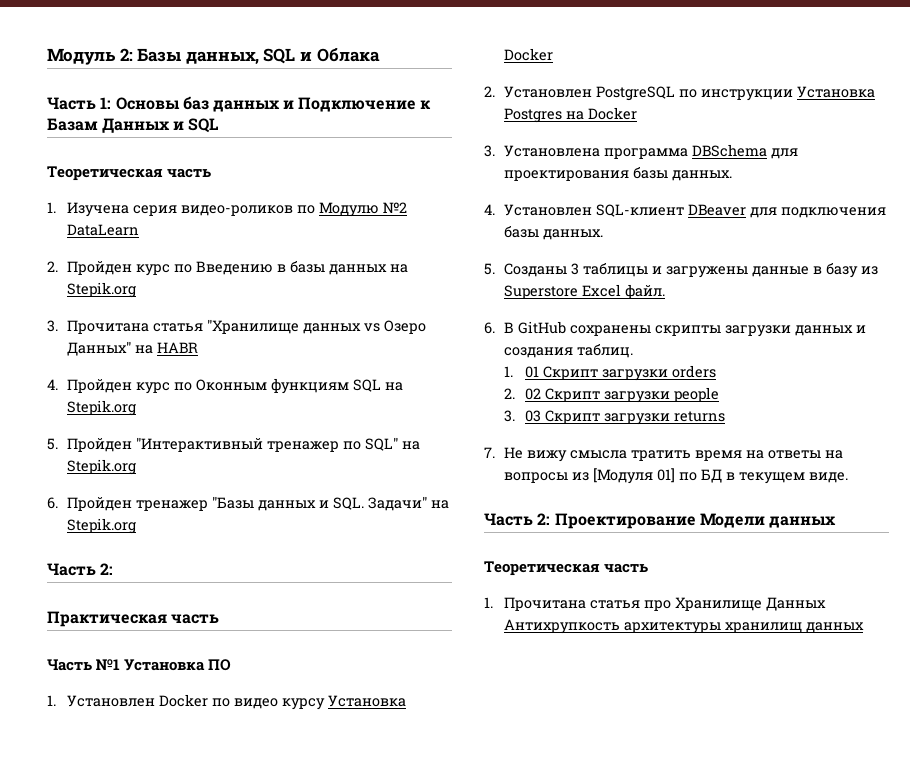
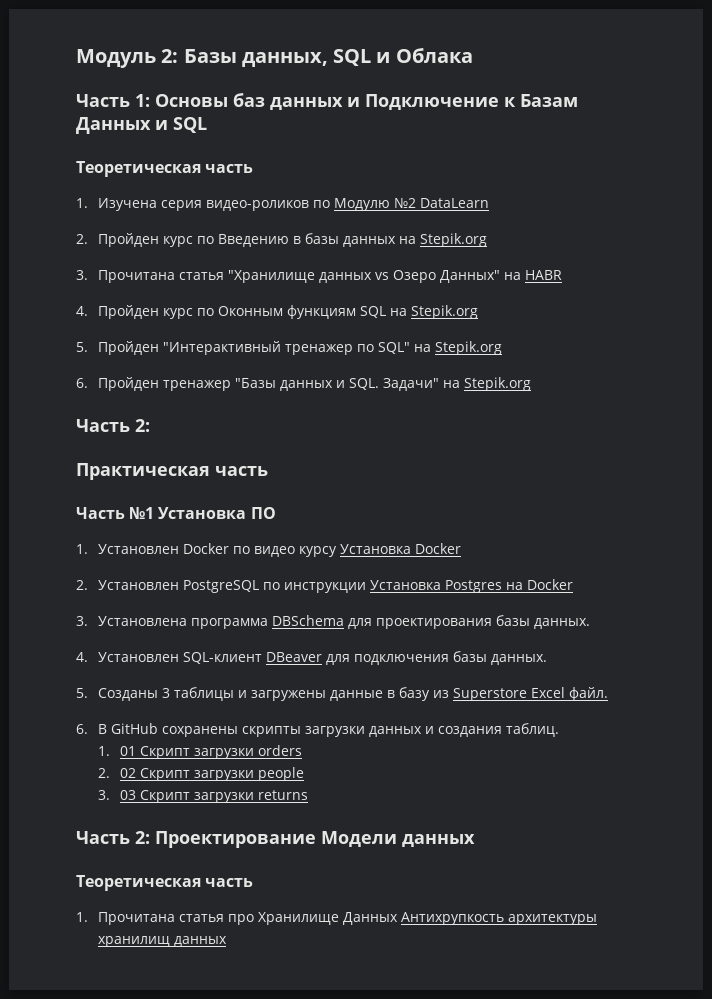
- 7. Не вижу смысла тратить время на ответы на вопросы из [Модуля 01] по БД в текущем виде.

